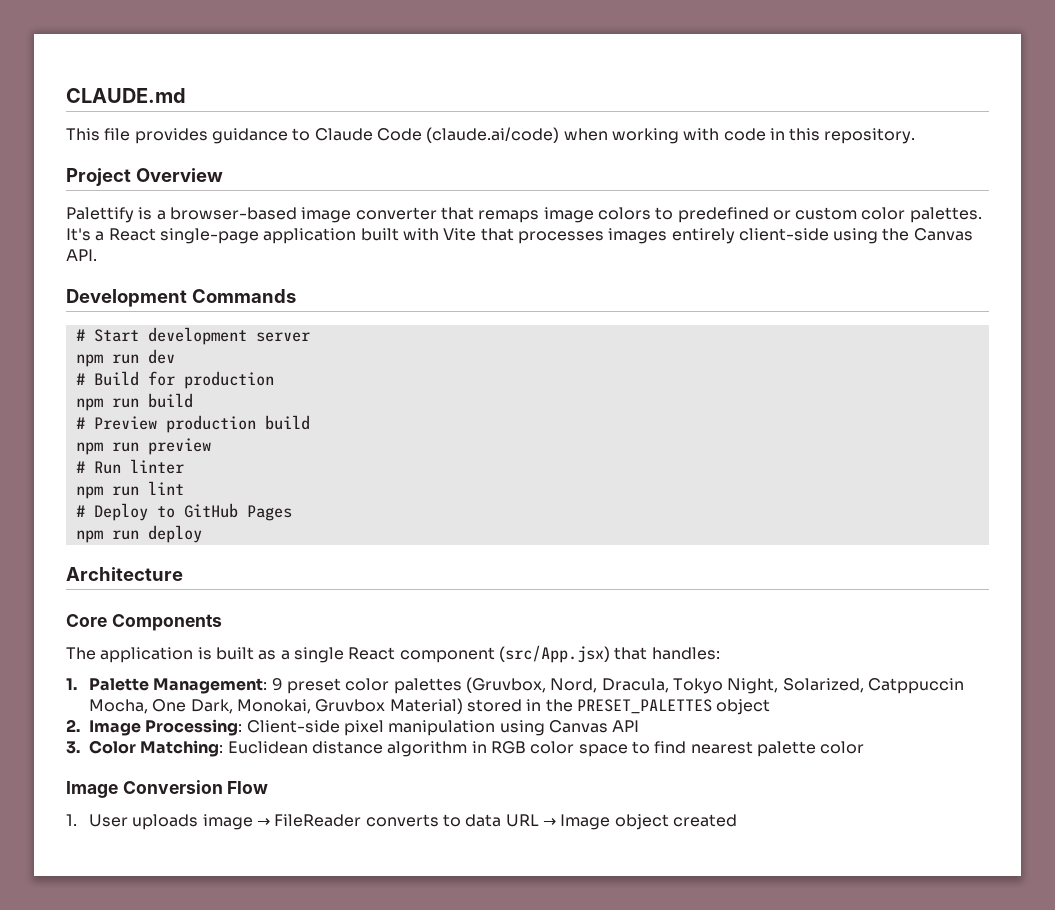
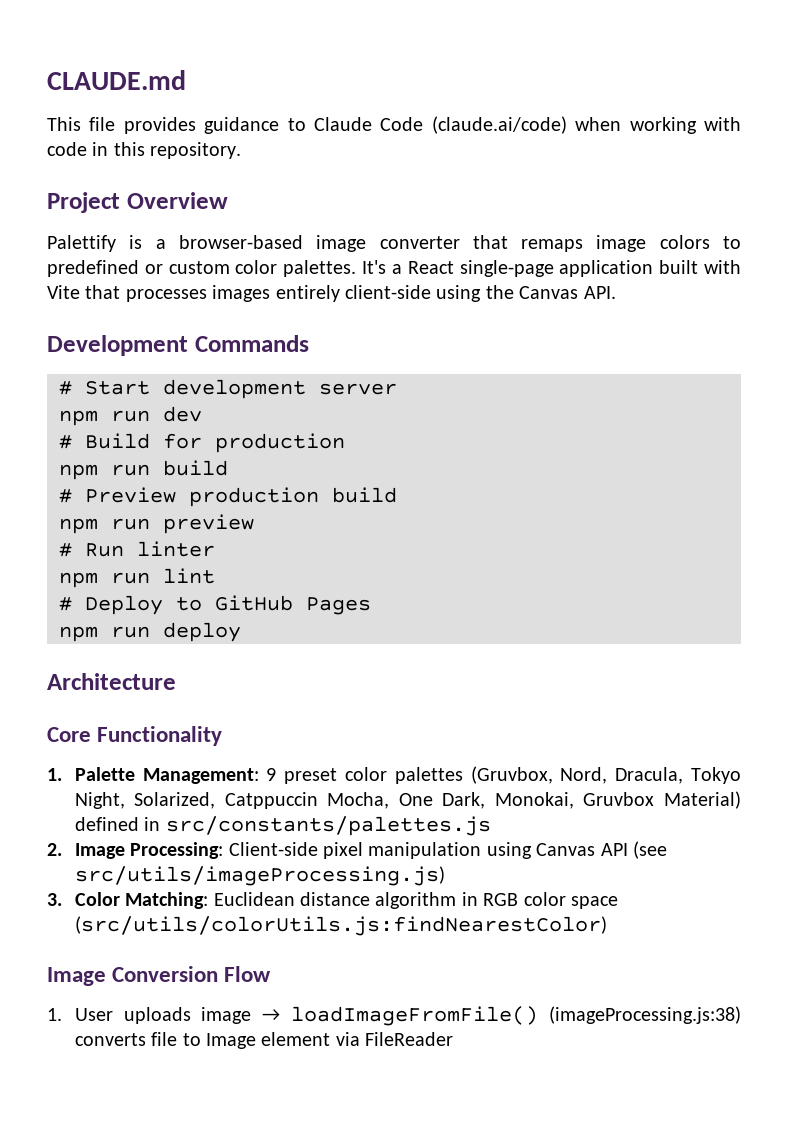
- Core Components
- The application is built as a single React component (src/App.jsx) that handles:
+ Core Functionality
- 1. Palette Management: 9 preset color palettes (Gruvbox, Nord, Dracula, Tokyo Night, Solarized, Catppuccin Mocha, One Dark, Monokai, Gruvbox Material) stored in the PRESET_PALETTES object
+ 1. Palette Management: 9 preset color palettes (Gruvbox, Nord, Dracula, Tokyo Night, Solarized, Catppuccin Mocha, One Dark, Monokai, Gruvbox Material) defined in src/constants/palettes.js
- 2. Image Processing: Client-side pixel manipulation using Canvas API
+ 2. Image Processing: Client-side pixel manipulation using Canvas API (see src/utils/imageProcessing.js)
- 3. Color Matching: Euclidean distance algorithm in RGB color space to find nearest palette color
+ 3. Color Matching: Euclidean distance algorithm in RGB color space (src/utils/colorUtils.js:findNearestColor)
- 1. User uploads image → FileReader converts to data URL → Image object created
+ 1. User uploads image → loadImageFromFile() (imageProcessing.js:38) converts file to Image element via FileReader

